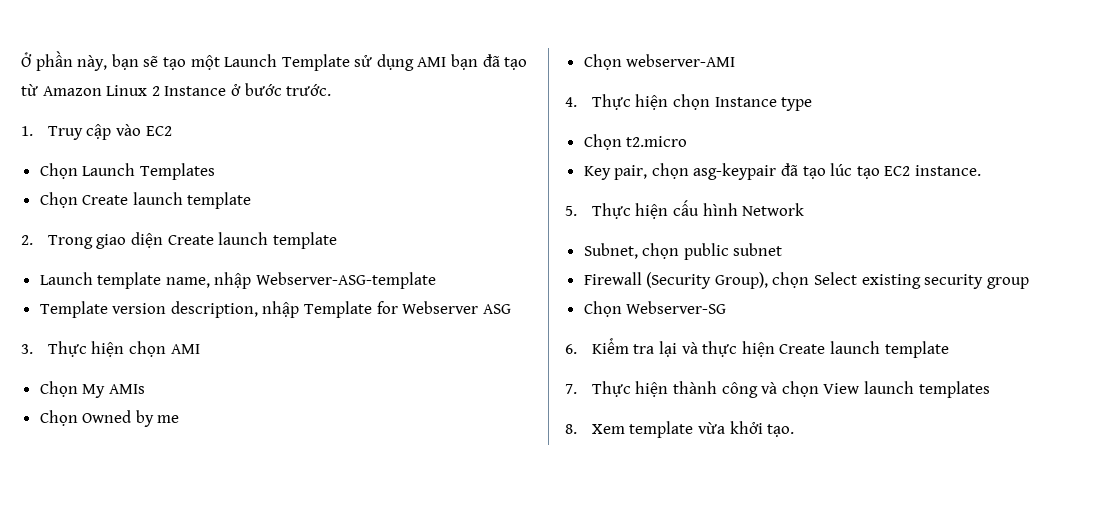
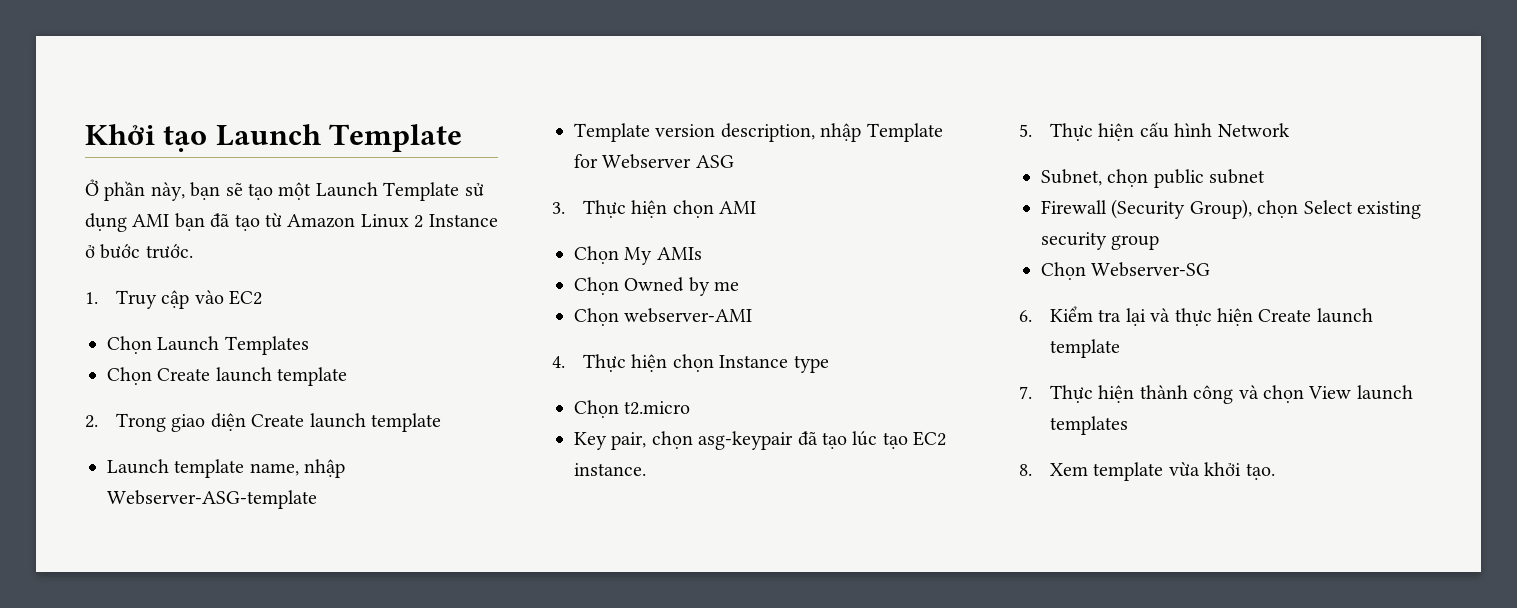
+ Khởi tạo Launch Template

